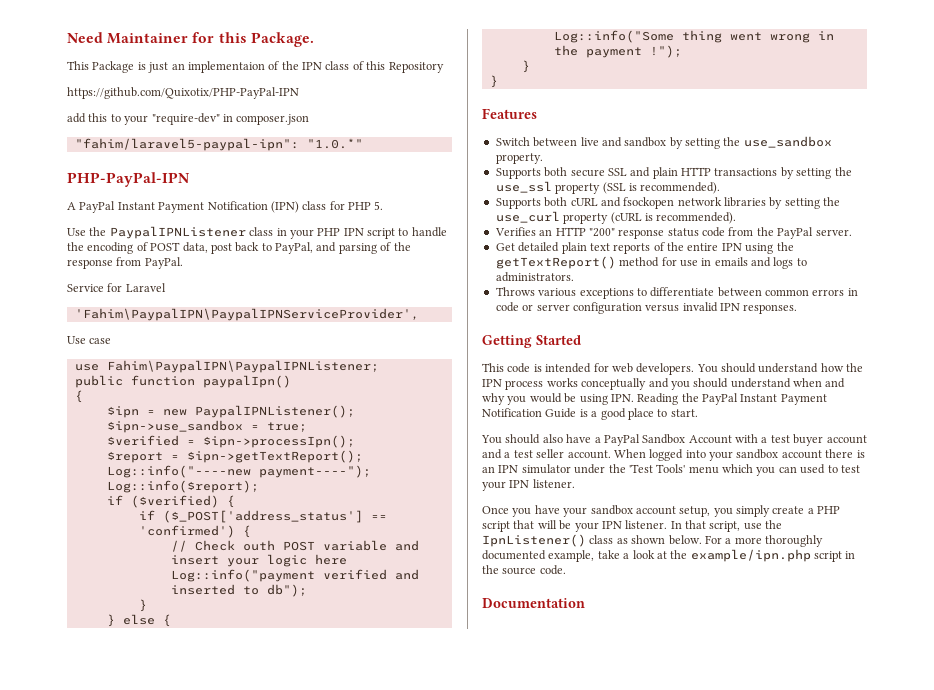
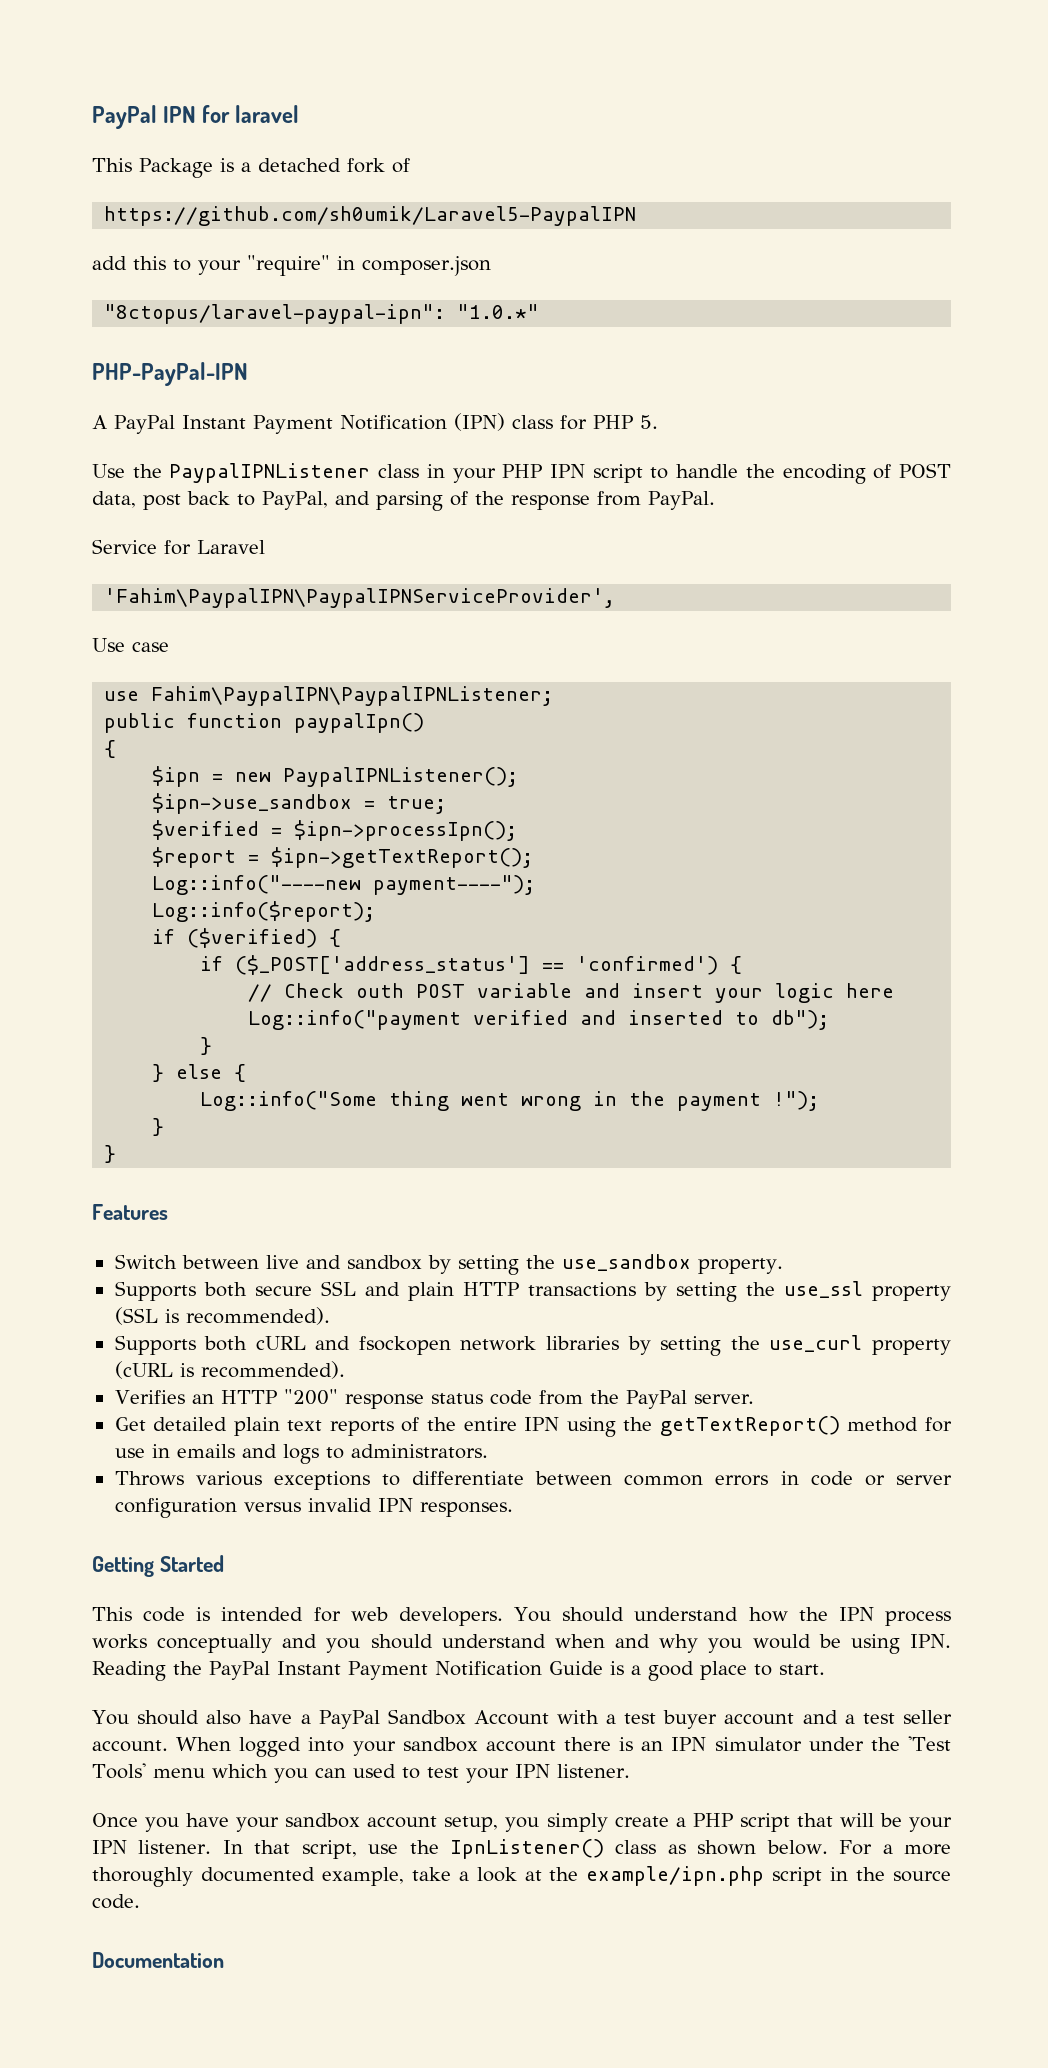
- Need Maintainer for this Package.
- This Package is just an implementaion of the IPN class of this Repository
- https://github.com/Quixotix/PHP-PayPal-IPN
+ PayPal IPN for laravel
+ This Package is a detached fork of
+ https://github.com/sh0umik/Laravel5-PaypalIPN
- add this to your "require-dev" in composer.json
+ add this to your "require" in composer.json
- "fahim/laravel5-paypal-ipn": "1.0.*"
+ "8ctopus/laravel-paypal-ipn": "1.0.*"

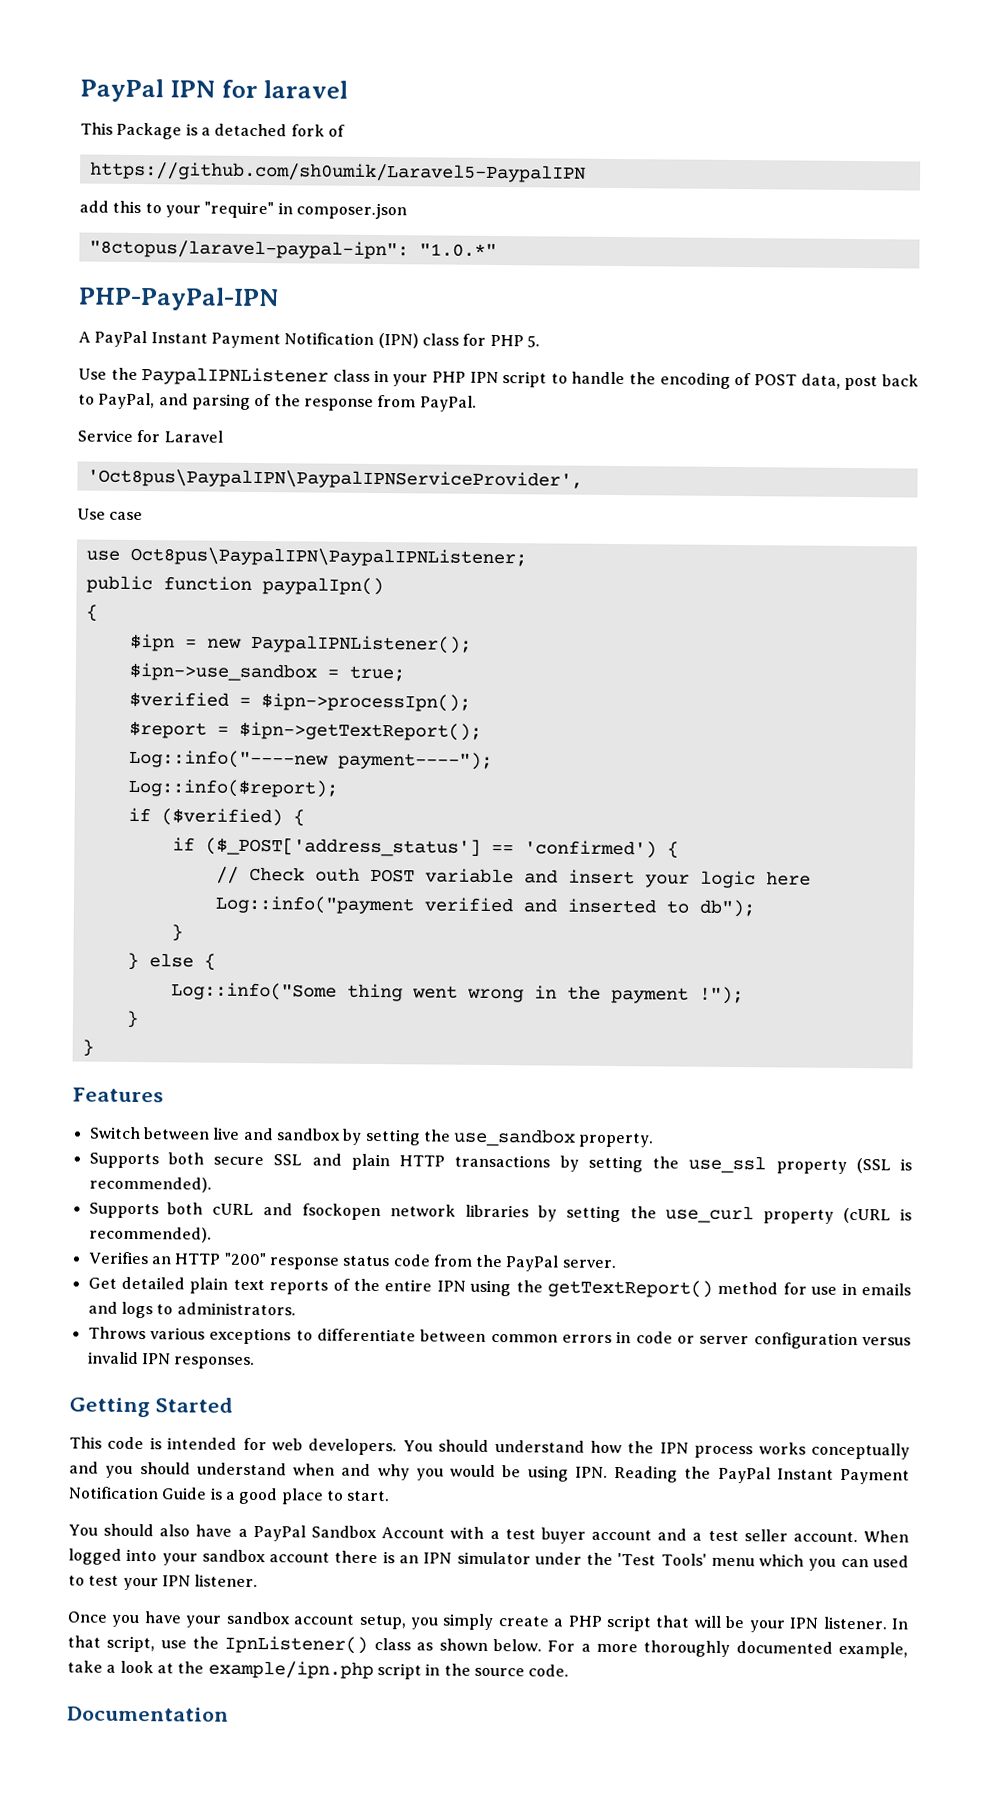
- 'Fahim\PaypalIPN\PaypalIPNServiceProvider',
+ 'Oct8pus\PaypalIPN\PaypalIPNServiceProvider',
- use Fahim\PaypalIPN\PaypalIPNListener;
+ use Oct8pus\PaypalIPN\PaypalIPNListener;

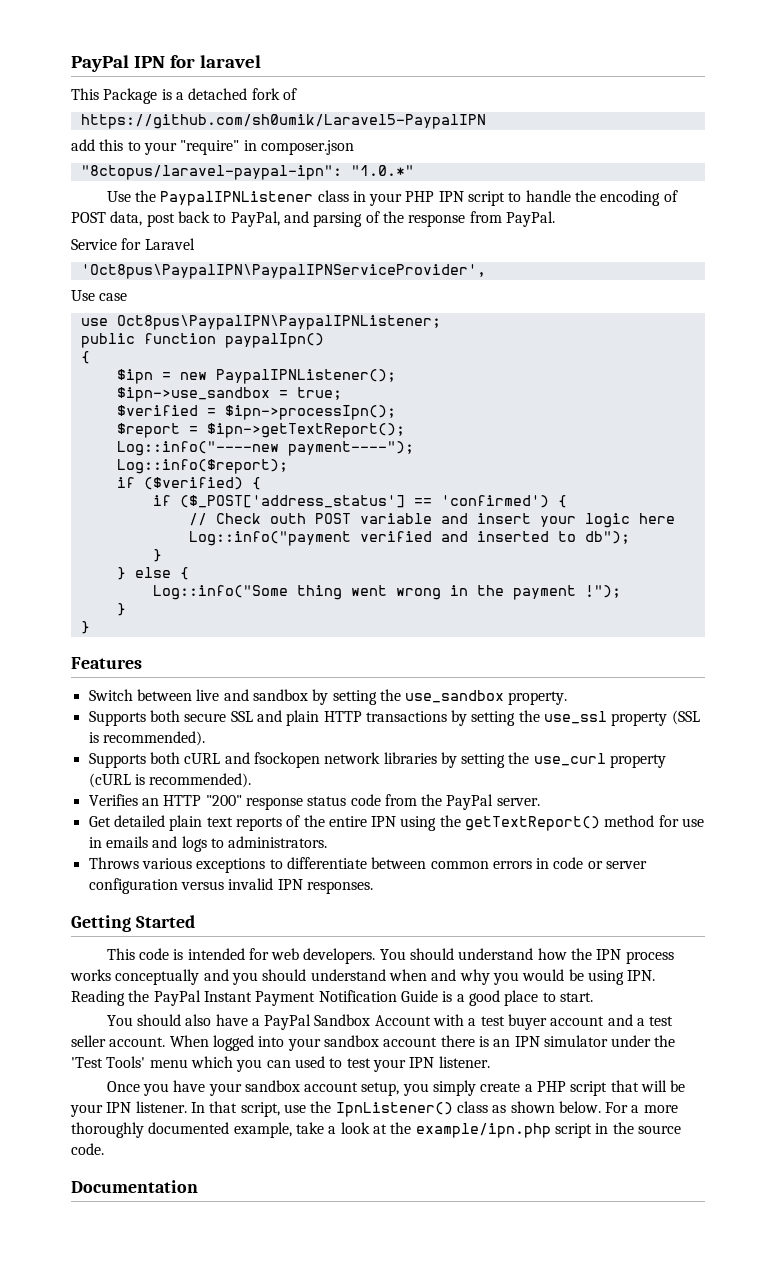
- PHP-PayPal-IPN
- A PayPal Instant Payment Notification (IPN) class for PHP 5.

